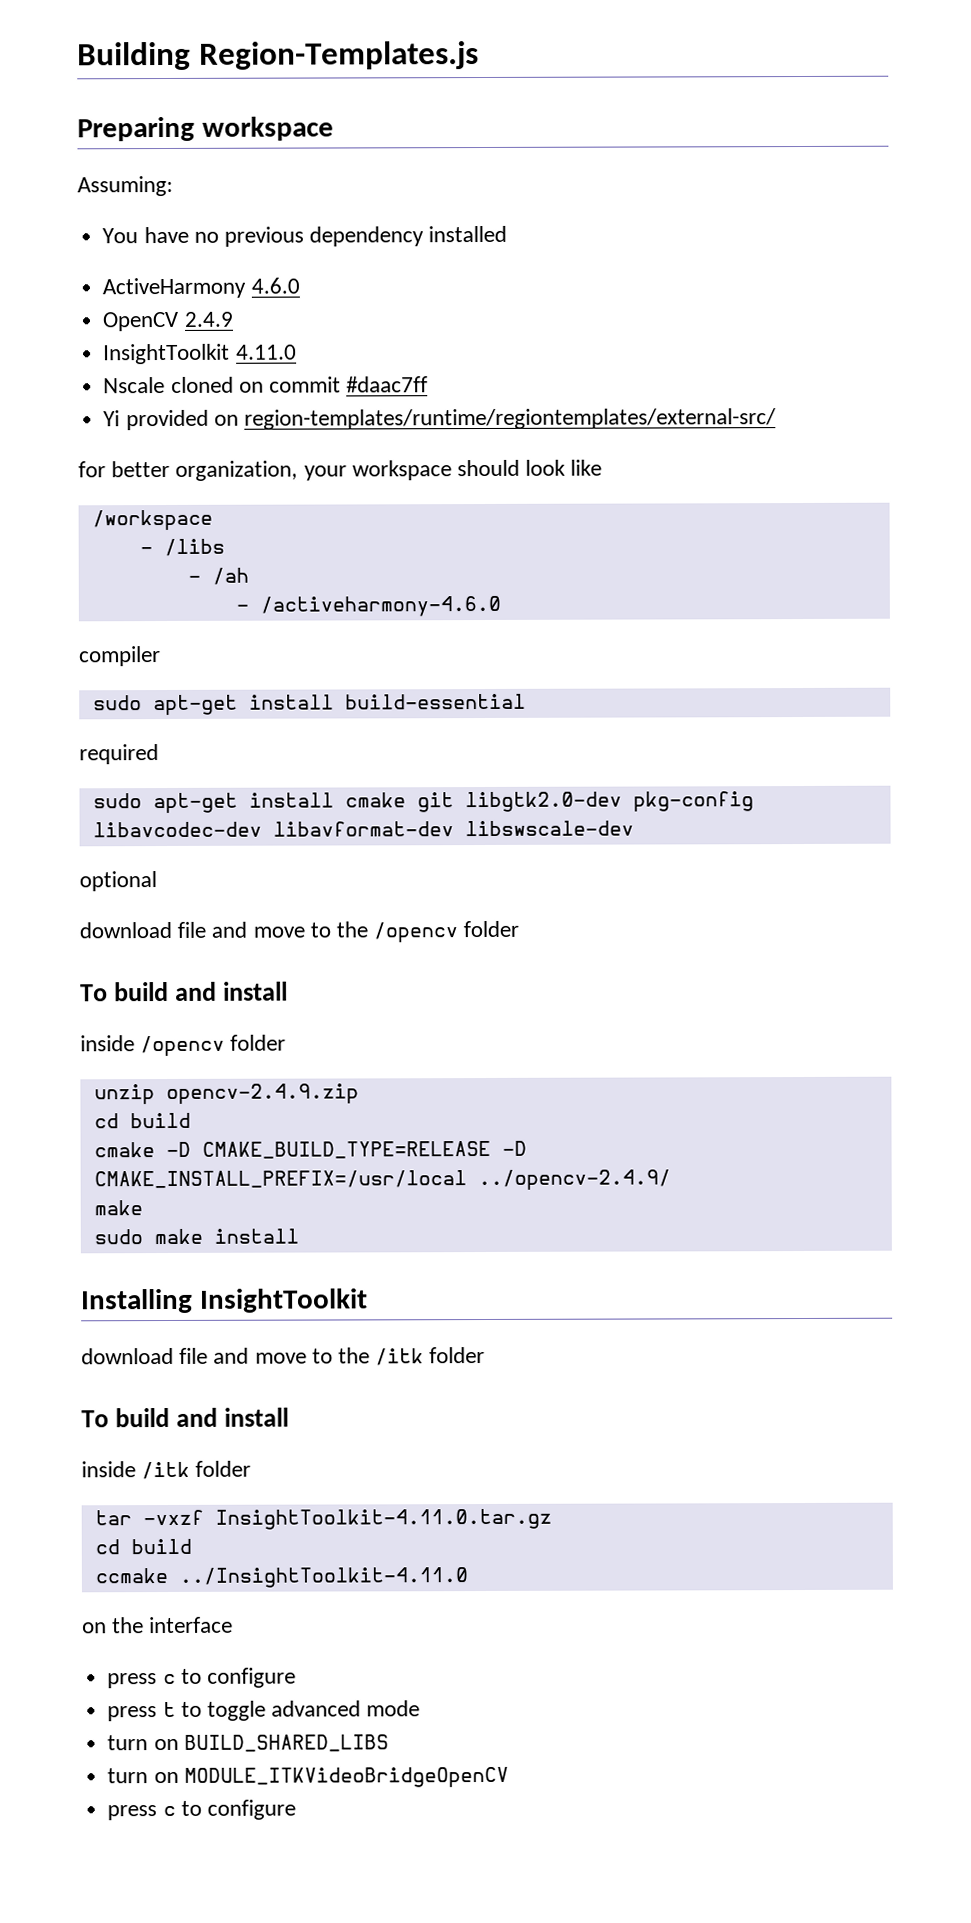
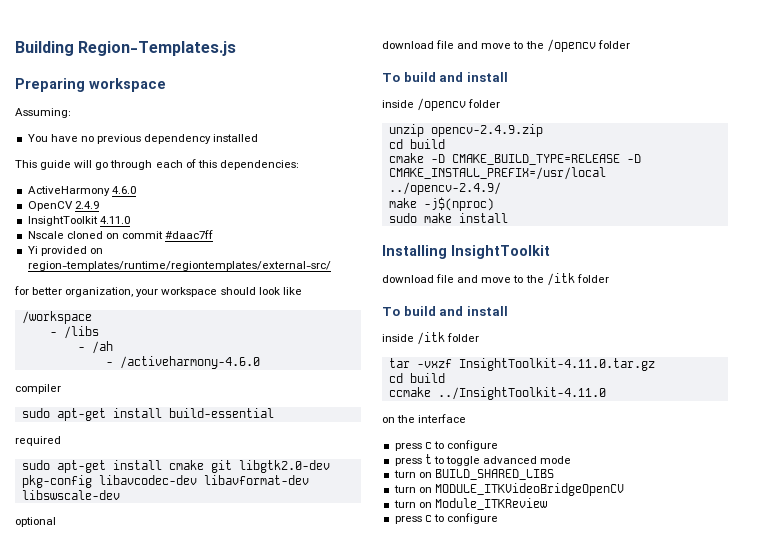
+ This guide will go through each of this dependencies:
  cmake -D CMAKE_BUILD_TYPE=RELEASE -D CMAKE_INSTALL_PREFIX=/usr/local ../opencv-2.4.9/
- make
+ make -j$(nproc)
+ turn on Module_ITKReview

